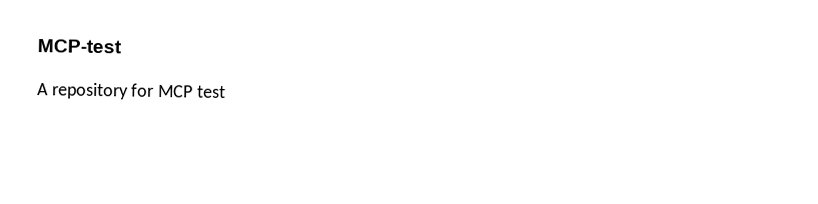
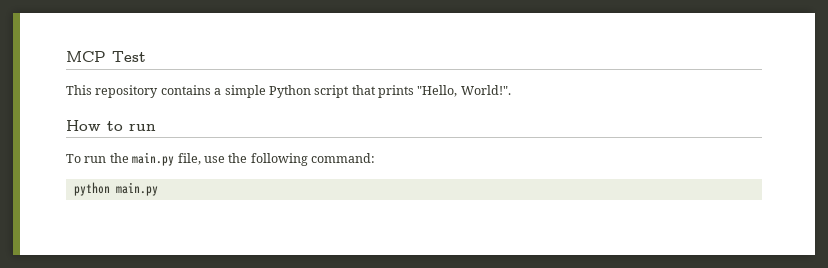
- MCP-test
- A repository for MCP test
+ MCP Test
+ This repository contains a simple Python script that prints "Hello, World!".
+ How to run
+ To run the main.py file, use the following command:
+ python main.py

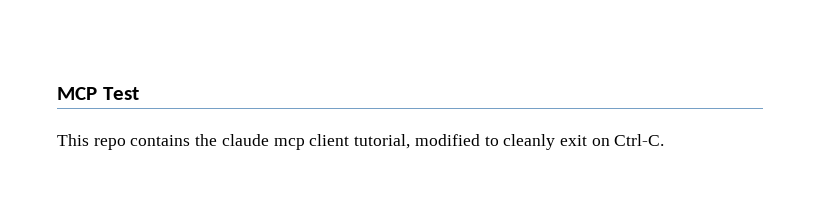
- This repository contains a simple Python script that prints "Hello, World!".
- How to run
- To run the main.py file, use the following command:
- python main.py
+ This repo contains the claude mcp client tutorial, modified to cleanly exit on Ctrl-C.

